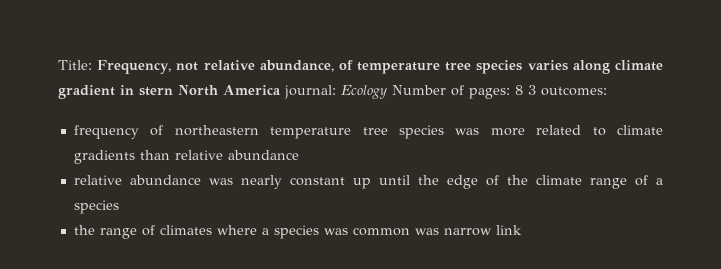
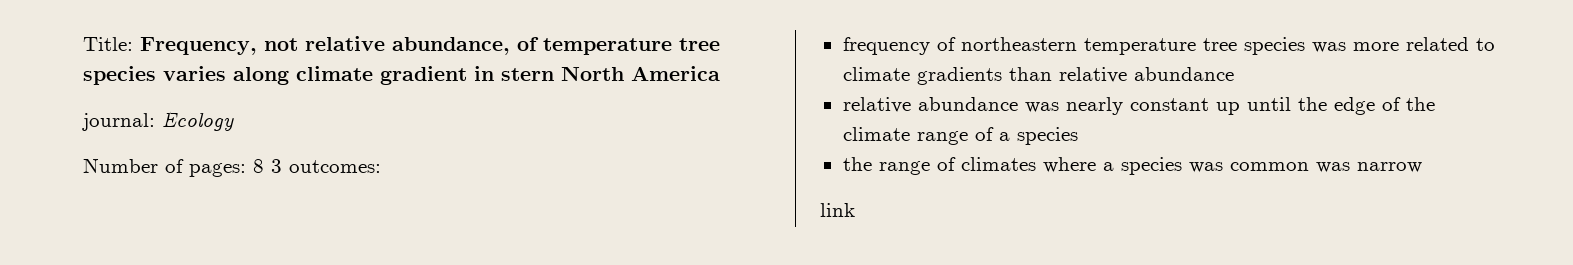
- Title: Frequency, not relative abundance, of temperature tree species varies along climate gradient in stern North America journal: Ecology Number of pages: 8 3 outcomes:
+ Title: Frequency, not relative abundance, of temperature tree species varies along climate gradient in stern North America
+ journal: Ecology
+ Number of pages: 8 3 outcomes:
- the range of climates where a species was common was narrow link
+ the range of climates where a species was common was narrow
+ link

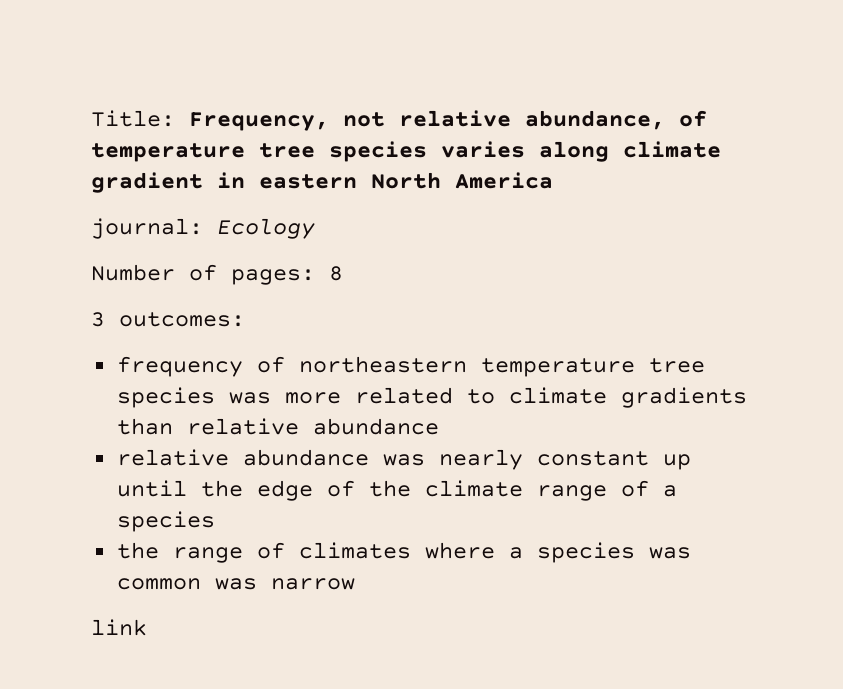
- Title: Frequency, not relative abundance, of temperature tree species varies along climate gradient in stern North America
+ Title: Frequency, not relative abundance, of temperature tree species varies along climate gradient in eastern North America
- Number of pages: 8 3 outcomes:
+ Number of pages: 8
+ 3 outcomes:

